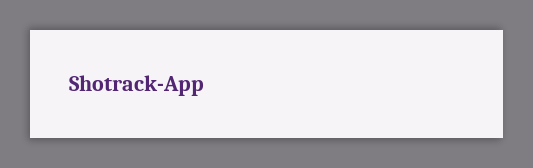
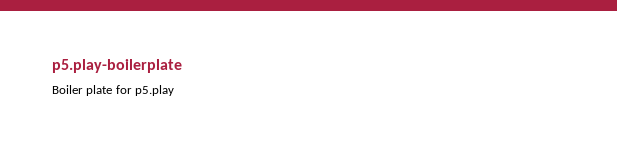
- Shotrack-App
+ p5.play-boilerplate
+ Boiler plate for p5.play

